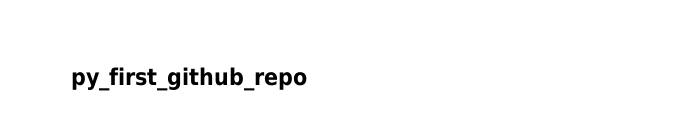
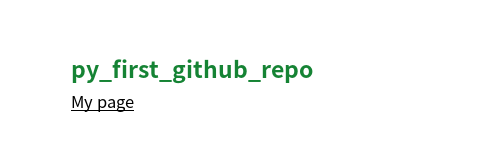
+ My page

